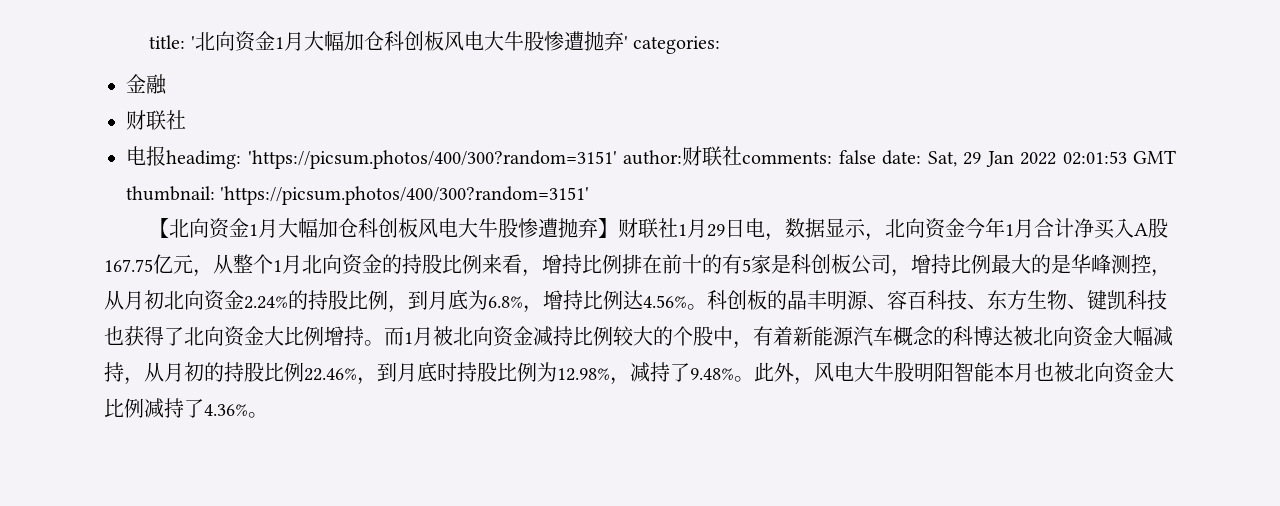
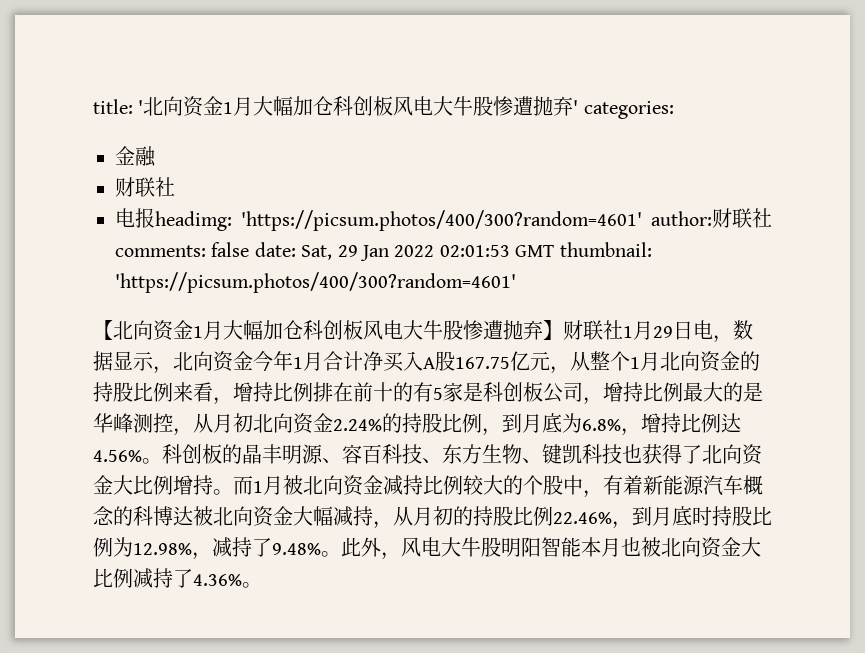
- 电报headimg: 'https://picsum.photos/400/300?random=3151' author:财联社comments: false date: Sat, 29 Jan 2022 02:01:53 GMT thumbnail: 'https://picsum.photos/400/300?random=3151'
+ 电报headimg: 'https://picsum.photos/400/300?random=4601' author:财联社comments: false date: Sat, 29 Jan 2022 02:01:53 GMT thumbnail: 'https://picsum.photos/400/300?random=4601'

